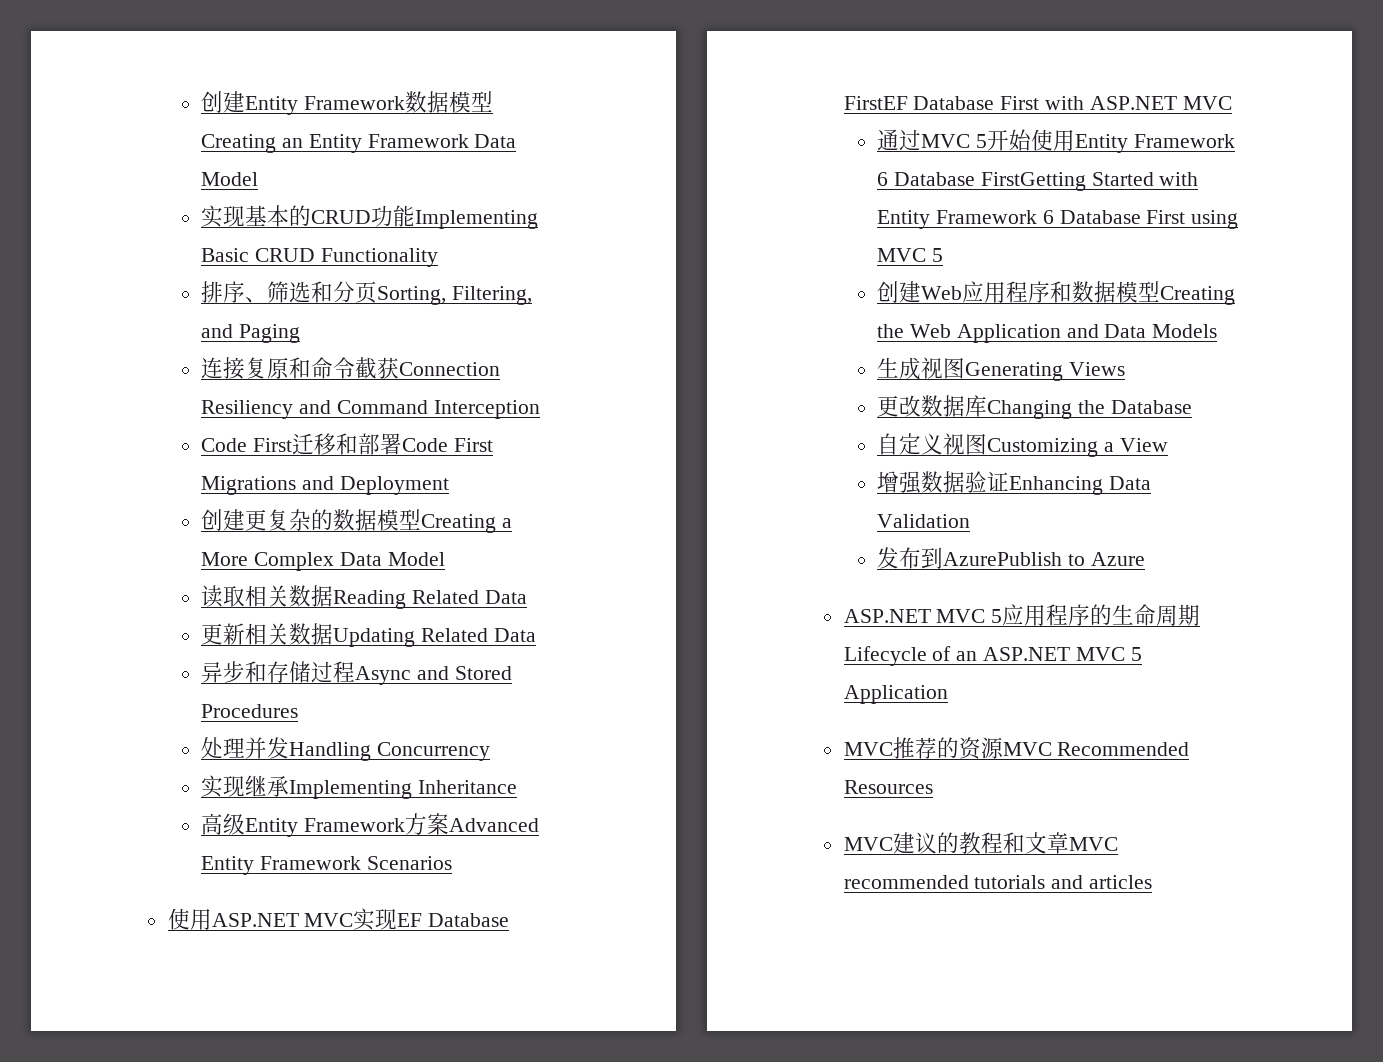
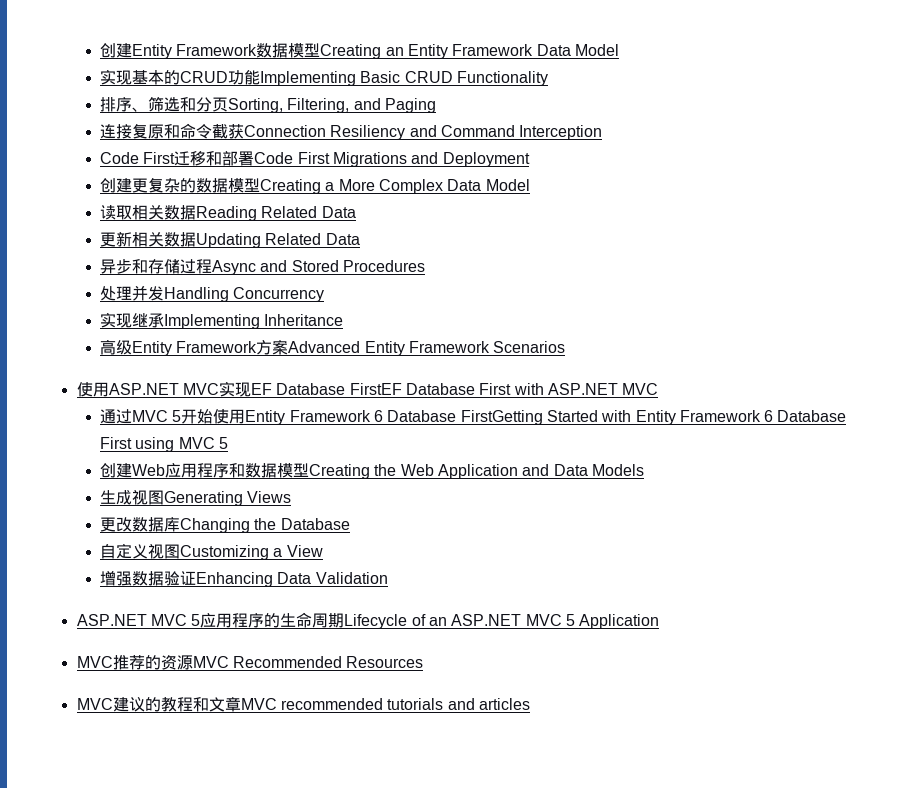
- 发布到AzurePublish to Azure

